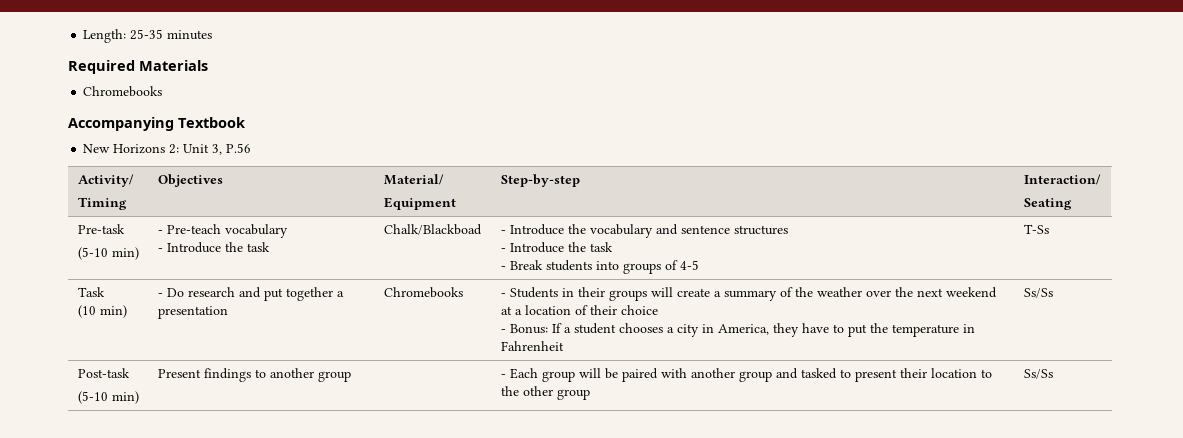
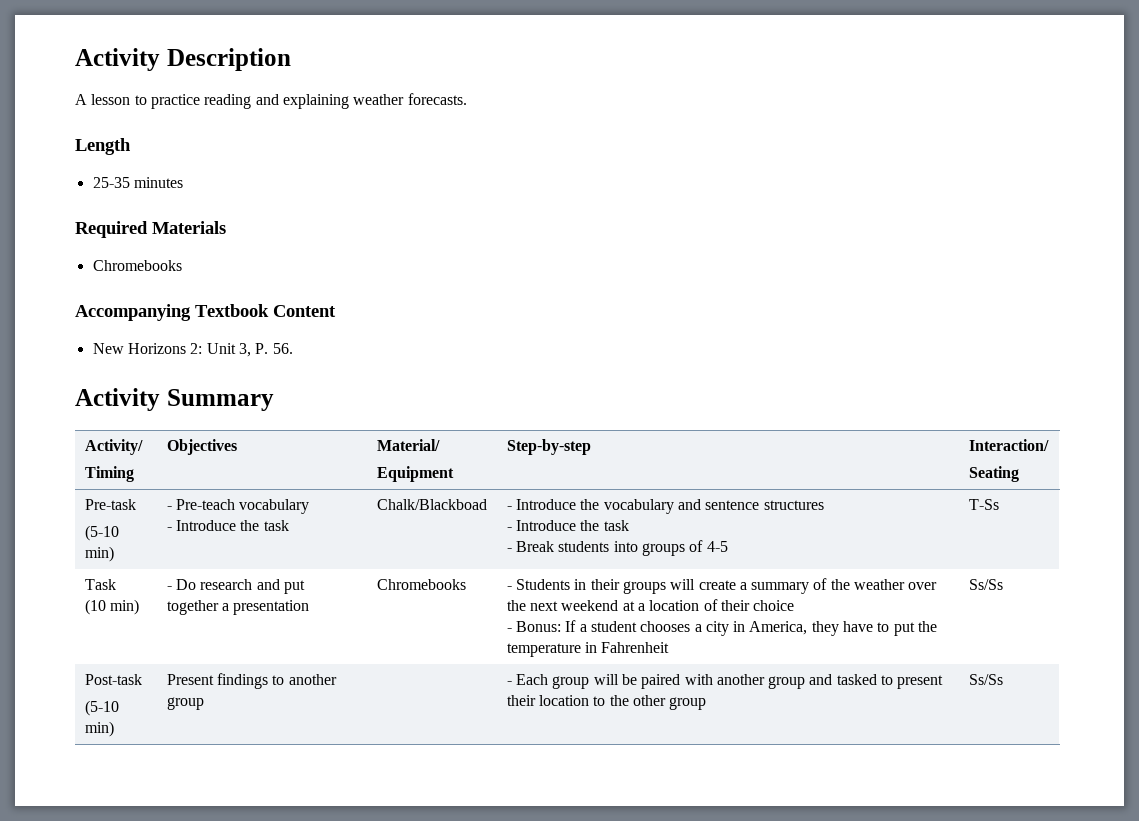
- Length: 25-35 minutes
+ Activity Description
+ A lesson to practice reading and explaining weather forecasts.
+ Length
+ 25-35 minutes
- Accompanying Textbook
+ Accompanying Textbook Content
- New Horizons 2: Unit 3, P.56
+ New Horizons 2: Unit 3, P. 56.
+ Activity Summary

